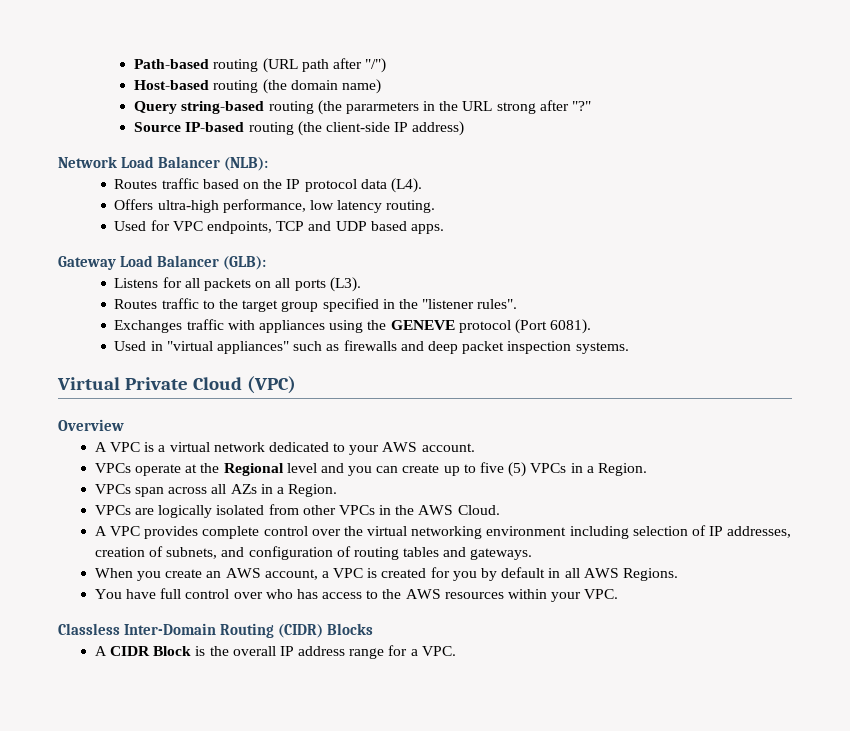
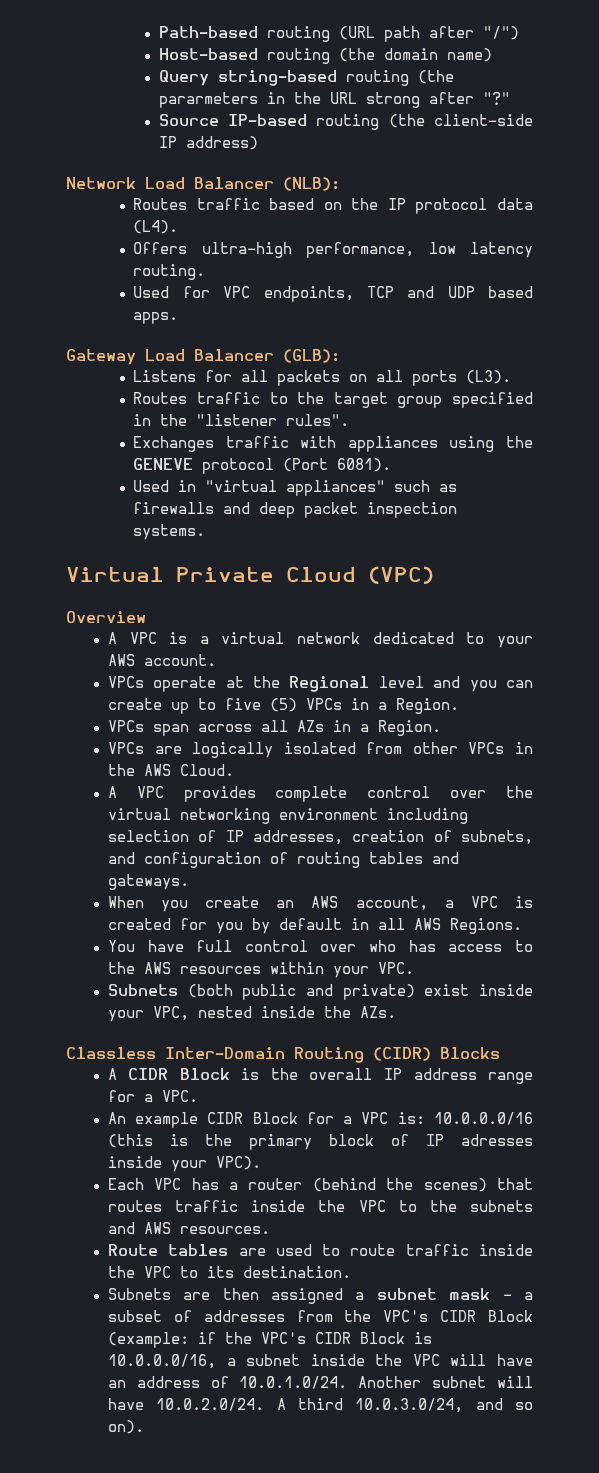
+ Subnets (both public and private) exist inside your VPC, nested inside the AZs.
+ An example CIDR Block for a VPC is: 10.0.0.0/16 (this is the primary block of IP adresses inside your VPC).
+ Each VPC has a router (behind the scenes) that routes traffic inside the VPC to the subnets and AWS resources.
+ Route tables are used to route traffic inside the VPC to its destination.
+ Subnets are then assigned a subnet mask - a subset of addresses from the VPC's CIDR Block (example: if the VPC's CIDR Block is 10.0.0.0/16, a subnet inside the VPC will have an address of 10.0.1.0/24. Another subnet will have 10.0.2.0/24. A third 10.0.3.0/24, and so on).

